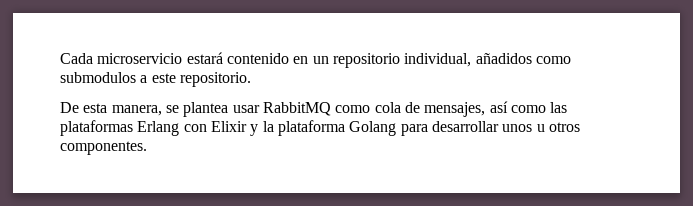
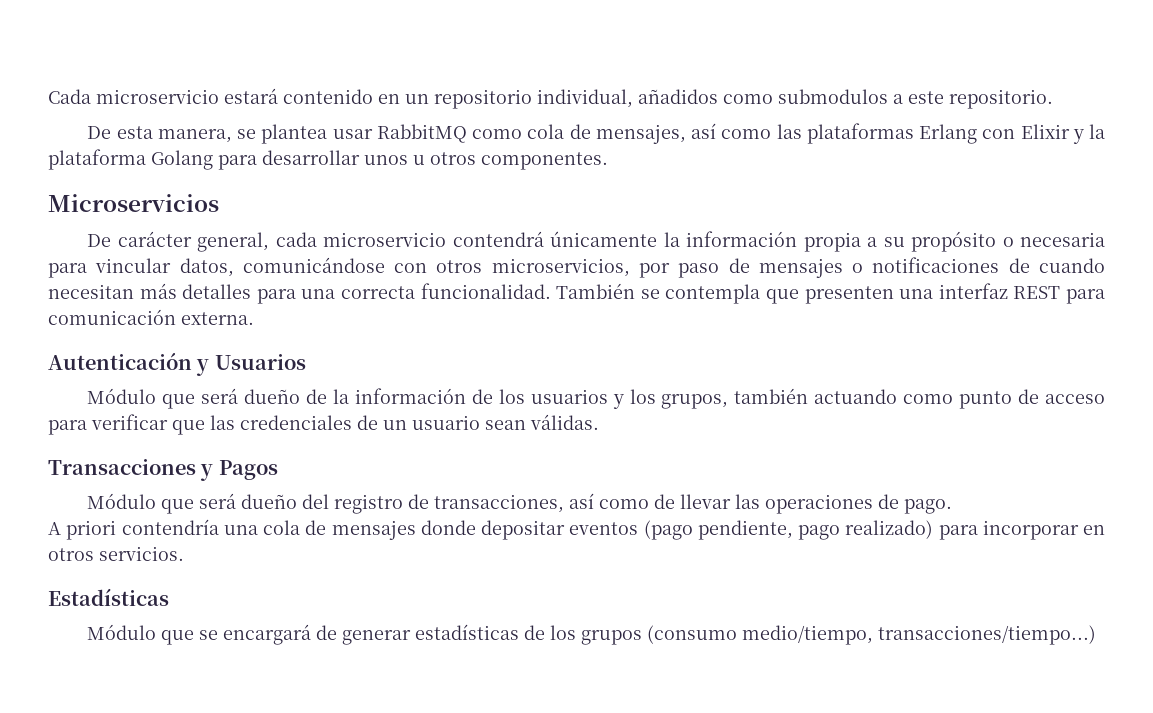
+ Microservicios
+ De carácter general, cada microservicio contendrá únicamente la información propia a su propósito o necesaria para vincular datos, comunicándose con otros microservicios, por paso de mensajes o notificaciones de cuando necesitan más detalles para una correcta funcionalidad. También se contempla que presenten una interfaz REST para comunicación externa.
+ Autenticación y Usuarios
+ Módulo que será dueño de la información de los usuarios y los grupos, también actuando como punto de acceso para verificar que las credenciales de un usuario sean válidas.
+ Transacciones y Pagos
+ Módulo que será dueño del registro de transacciones, así como de llevar las operaciones de pago.
+ A priori contendría una cola de mensajes donde depositar eventos (pago pendiente, pago realizado) para incorporar en otros servicios.
+ Estadísticas
+ Módulo que se encargará de generar estadísticas de los grupos (consumo medio/tiempo, transacciones/tiempo...)

